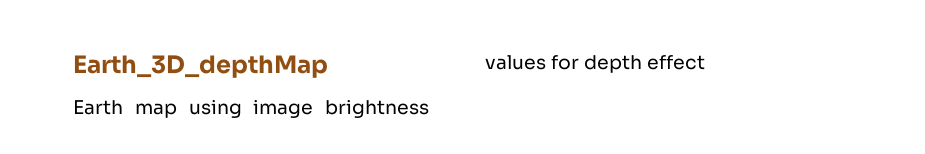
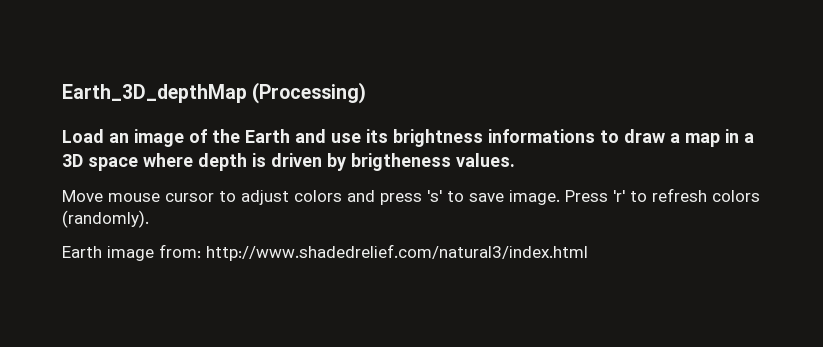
- Earth_3D_depthMap
- Earth map using image brightness values for depth effect
+ Earth_3D_depthMap (Processing)
+ Load an image of the Earth and use its brightness informations to draw a map in a 3D space where depth is driven by brigtheness values.
+ Move mouse cursor to adjust colors and press 's' to save image. Press 'r' to refresh colors (randomly).
+ Earth image from: http://www.shadedrelief.com/natural3/index.html

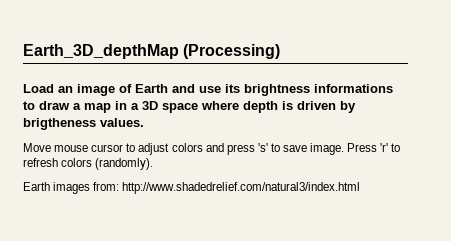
- Load an image of the Earth and use its brightness informations to draw a map in a 3D space where depth is driven by brigtheness values.
+ Load an image of Earth and use its brightness informations to draw a map in a 3D space where depth is driven by brigtheness values.
- Earth image from: http://www.shadedrelief.com/natural3/index.html
+ Earth images from: http://www.shadedrelief.com/natural3/index.html

